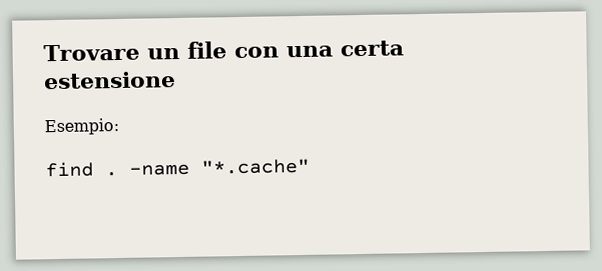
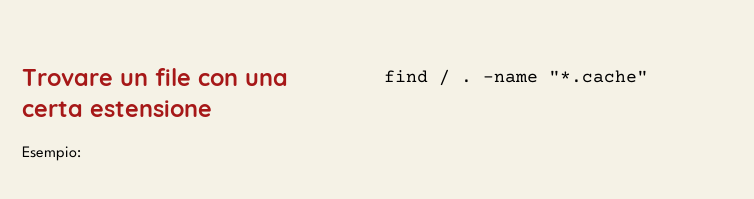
- find .
+ find / .

